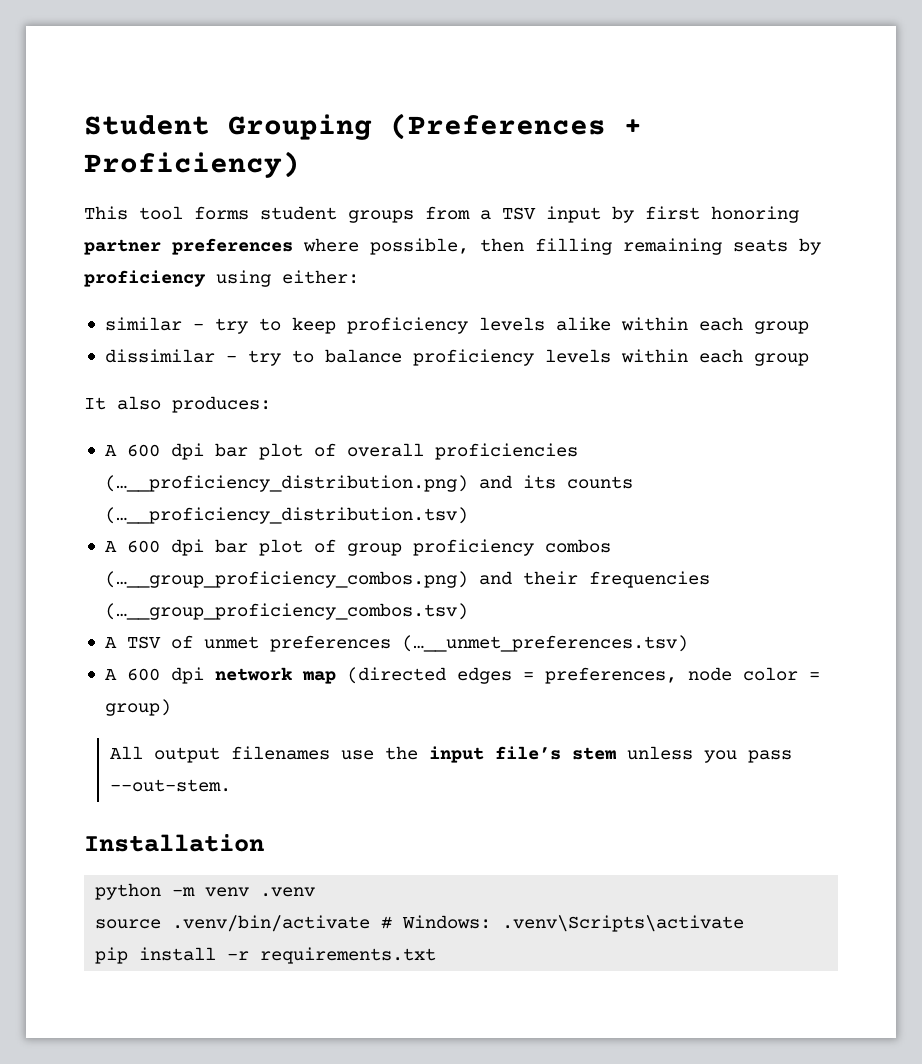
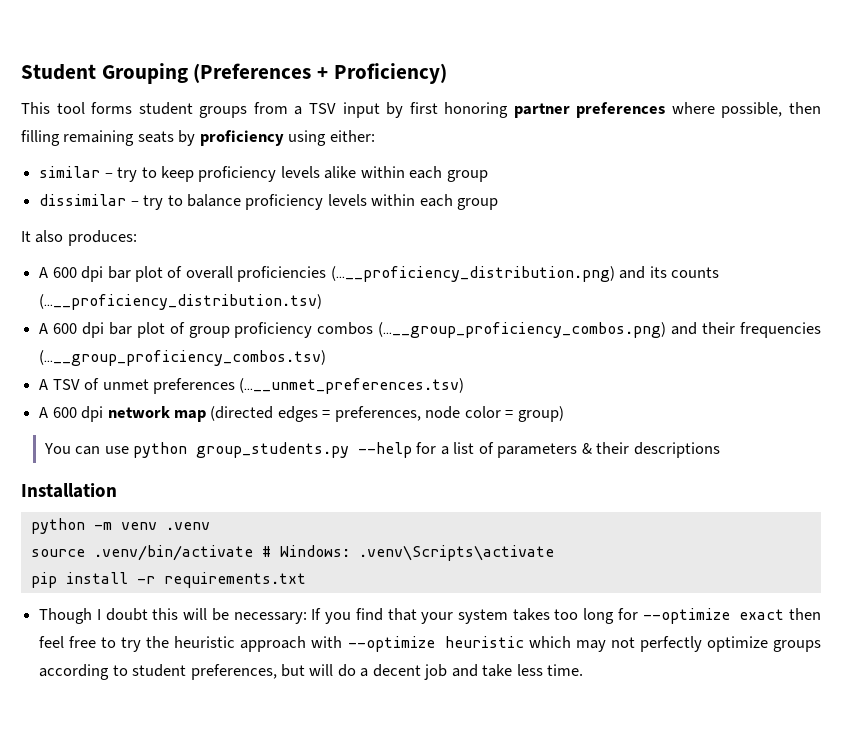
- All output filenames use the input file’s stem unless you pass --out-stem.
+ You can use python group_students.py --help for a list of parameters & their descriptions
+ Though I doubt this will be necessary: If you find that your system takes too long for --optimize exact then feel free to try the heuristic approach with --optimize heuristic which may not perfectly optimize groups according to student preferences, but will do a decent job and take less time.

